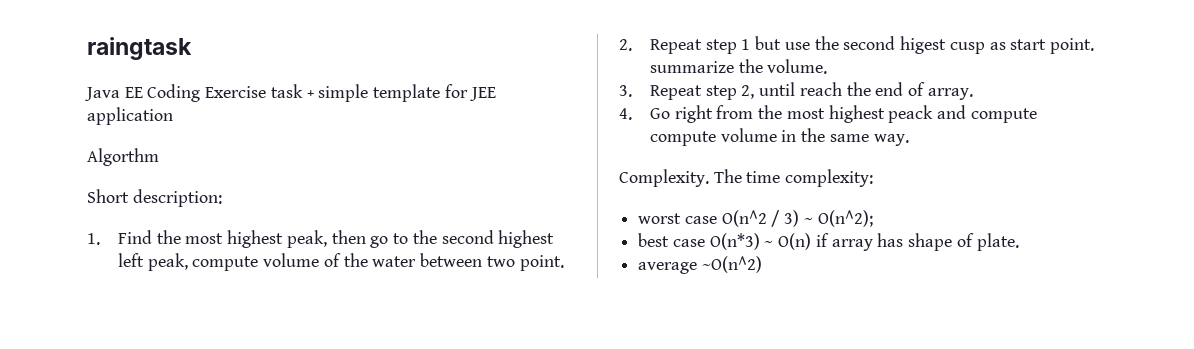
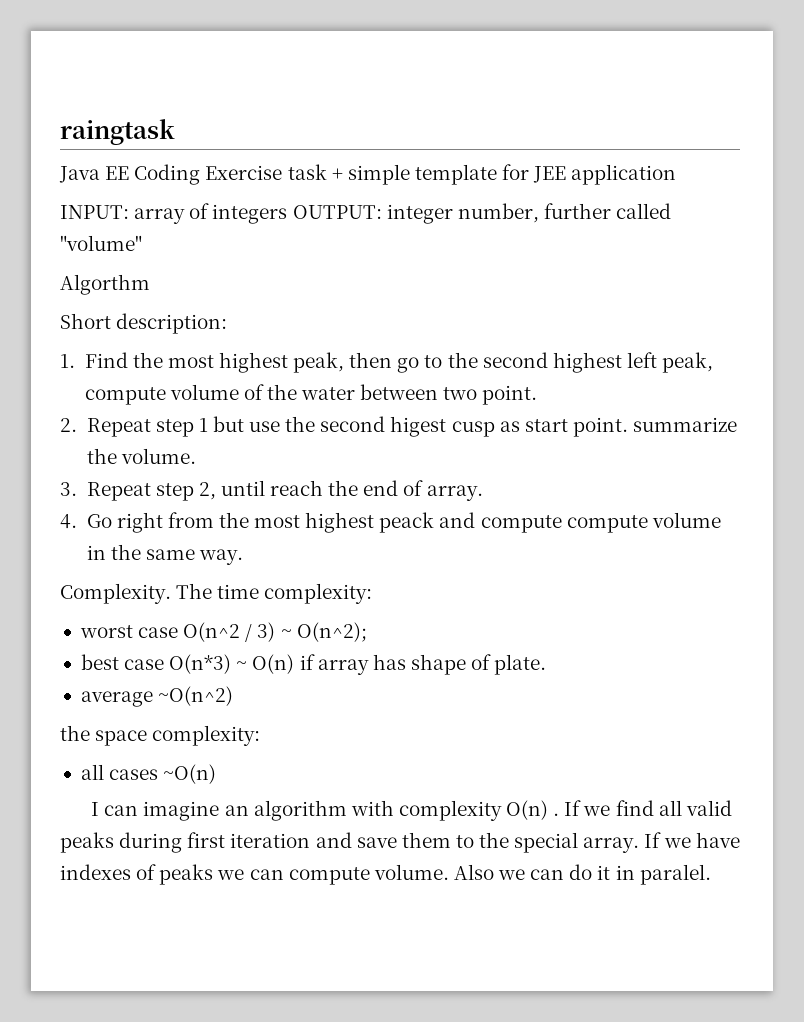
+ INPUT: array of integers OUTPUT: integer number, further called "volume"
+ the space complexity:
+ all cases ~O(n)
+ I can imagine an algorithm with complexity O(n) . If we find all valid peaks during first iteration and save them to the special array. If we have indexes of peaks we can compute volume. Also we can do it in paralel.

